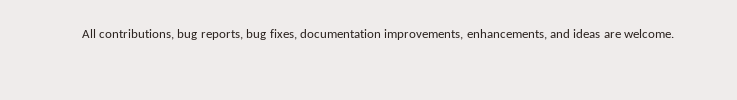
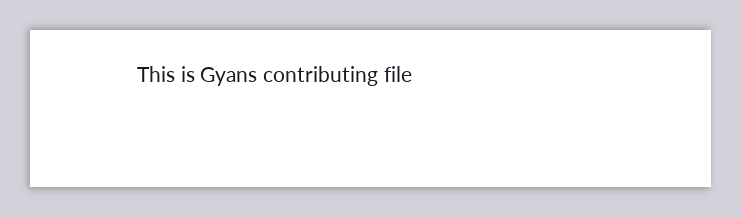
- All contributions, bug reports, bug fixes, documentation improvements, enhancements, and ideas are welcome.
+ This is Gyans contributing file

